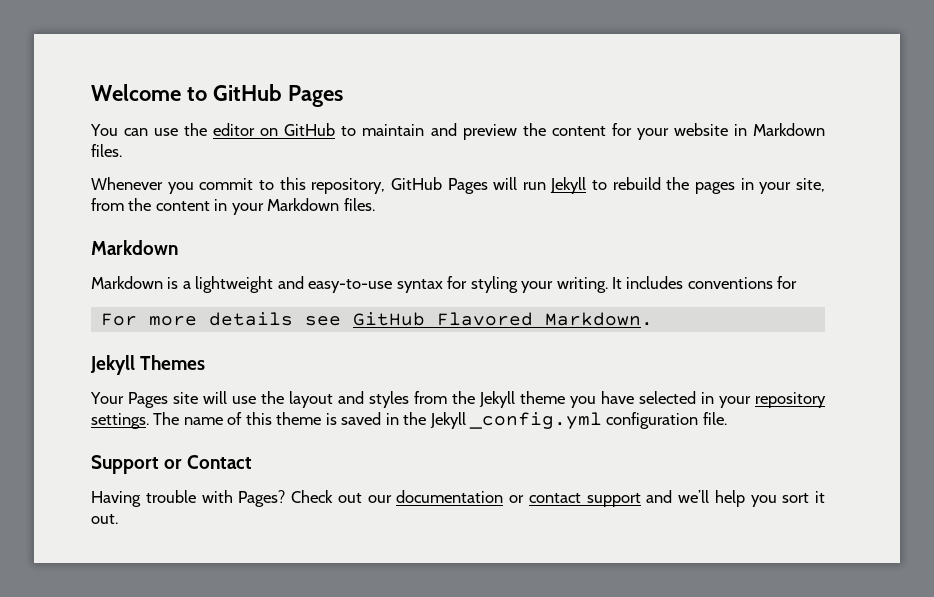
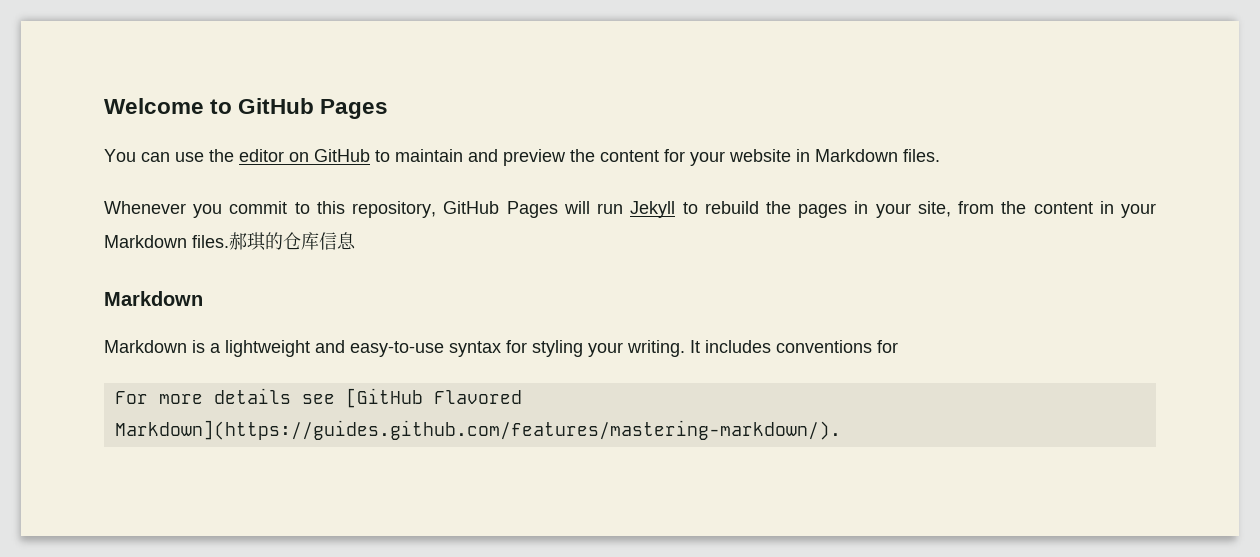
+ 郝琪的仓库信息
- For more details see GitHub Flavored Markdown.
- Jekyll Themes
- Your Pages site will use the layout and styles from the Jekyll theme you have selected in your repository settings. The name of this theme is saved in the Jekyll _config.yml configuration file.
- Support or Contact
- Having trouble with Pages? Check out our documentation or contact support and we’ll help you sort it out.
+ For more details see [GitHub Flavored Markdown](https://guides.github.com/features/mastering-markdown/).

